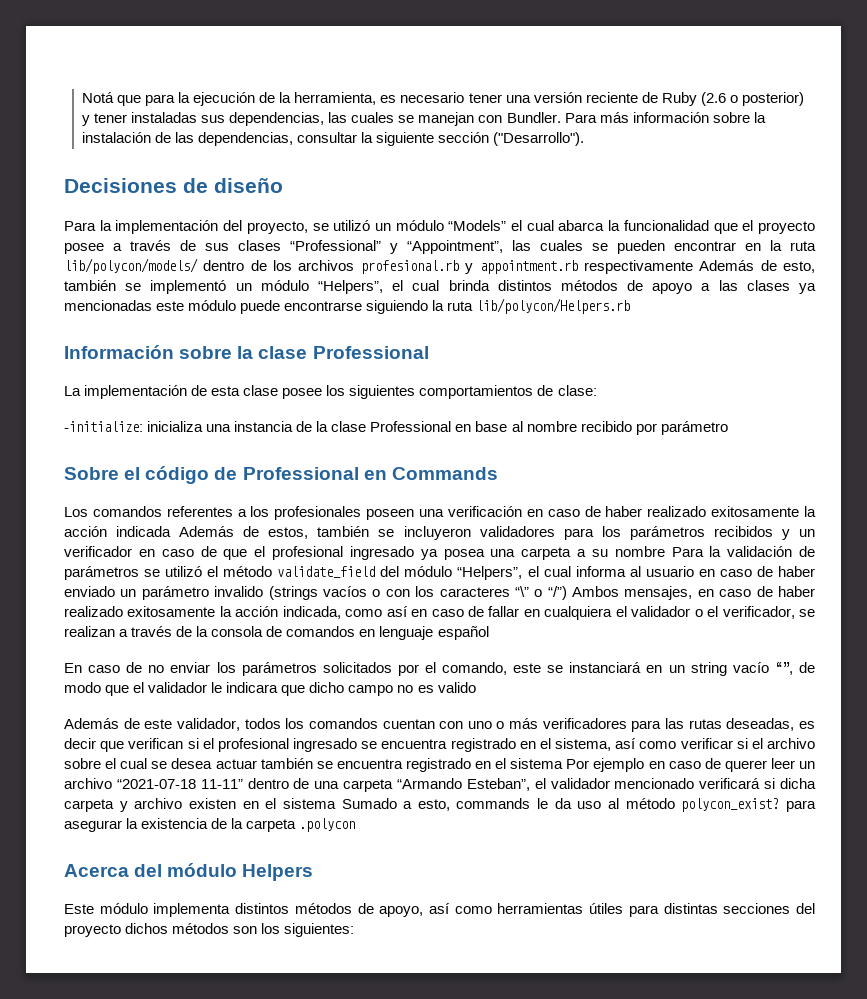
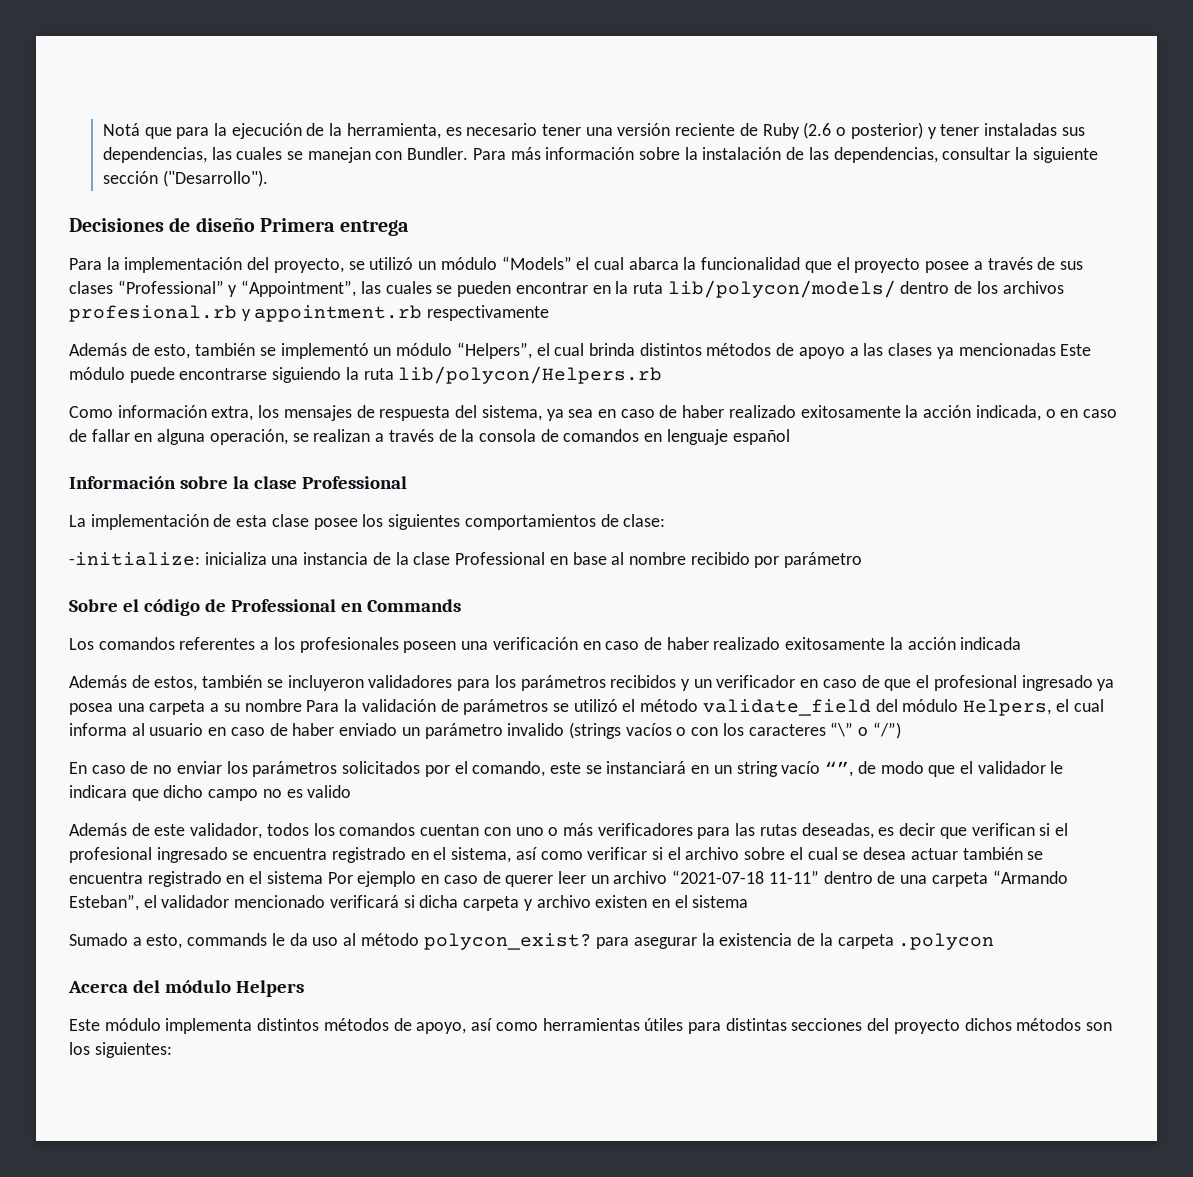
- Decisiones de diseño
+ Decisiones de diseño Primera entrega
- Para la implementación del proyecto, se utilizó un módulo “Models” el cual abarca la funcionalidad que el proyecto posee a través de sus clases “Professional” y “Appointment”, las cuales se pueden encontrar en la ruta lib/polycon/models/ dentro de los archivos profesional.rb y appointment.rb respectivamente Además de esto, también se implementó un módulo “Helpers”, el cual brinda distintos métodos de apoyo a las clases ya mencionadas este módulo puede encontrarse siguiendo la ruta lib/polycon/Helpers.rb
+ Para la implementación del proyecto, se utilizó un módulo “Models” el cual abarca la funcionalidad que el proyecto posee a través de sus clases “Professional” y “Appointment”, las cuales se pueden encontrar en la ruta lib/polycon/models/ dentro de los archivos profesional.rb y appointment.rb respectivamente
+ Además de esto, también se implementó un módulo “Helpers”, el cual brinda distintos métodos de apoyo a las clases ya mencionadas Este módulo puede encontrarse siguiendo la ruta lib/polycon/Helpers.rb
+ Como información extra, los mensajes de respuesta del sistema, ya sea en caso de haber realizado exitosamente la acción indicada, o en caso de fallar en alguna operación, se realizan a través de la consola de comandos en lenguaje español
- Los comandos referentes a los profesionales poseen una verificación en caso de haber realizado exitosamente la acción indicada Además de estos, también se incluyeron validadores para los parámetros recibidos y un verificador en caso de que el profesional ingresado ya posea una carpeta a su nombre Para la validación de parámetros se utilizó el método validate_field del módulo “Helpers”, el cual informa al usuario en caso de haber enviado un parámetro invalido (strings vacíos o con los caracteres “\” o “/”) Ambos mensajes, en caso de haber realizado exitosamente la acción indicada, como así en caso de fallar en cualquiera el validador o el verificador, se realizan a través de la consola de comandos en lenguaje español
+ Los comandos referentes a los profesionales poseen una verificación en caso de haber realizado exitosamente la acción indicada
+ Además de estos, también se incluyeron validadores para los parámetros recibidos y un verificador en caso de que el profesional ingresado ya posea una carpeta a su nombre Para la validación de parámetros se utilizó el método validate_field del módulo Helpers, el cual informa al usuario en caso de haber enviado un parámetro invalido (strings vacíos o con los caracteres “\” o “/”)
- Además de este validador, todos los comandos cuentan con uno o más verificadores para las rutas deseadas, es decir que verifican si el profesional ingresado se encuentra registrado en el sistema, así como verificar si el archivo sobre el cual se desea actuar también se encuentra registrado en el sistema Por ejemplo en caso de querer leer un archivo “2021-07-18 11-11” dentro de una carpeta “Armando Esteban”, el validador mencionado verificará si dicha carpeta y archivo existen en el sistema Sumado a esto, commands le da uso al método polycon_exist? para asegurar la existencia de la carpeta .polycon
+ Además de este validador, todos los comandos cuentan con uno o más verificadores para las rutas deseadas, es decir que verifican si el profesional ingresado se encuentra registrado en el sistema, así como verificar si el archivo sobre el cual se desea actuar también se encuentra registrado en el sistema Por ejemplo en caso de querer leer un archivo “2021-07-18 11-11” dentro de una carpeta “Armando Esteban”, el validador mencionado verificará si dicha carpeta y archivo existen en el sistema
+ Sumado a esto, commands le da uso al método polycon_exist? para asegurar la existencia de la carpeta .polycon

